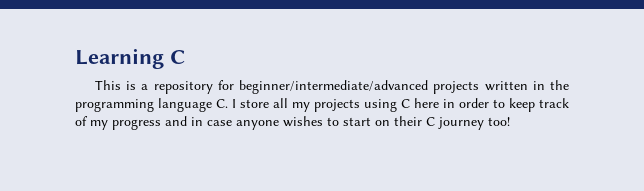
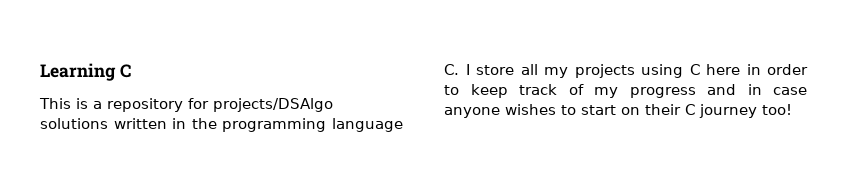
- This is a repository for beginner/intermediate/advanced projects written in the programming language C. I store all my projects using C here in order to keep track of my progress and in case anyone wishes to start on their C journey too!
+ This is a repository for projects/DSAlgo solutions written in the programming language C. I store all my projects using C here in order to keep track of my progress and in case anyone wishes to start on their C journey too!

